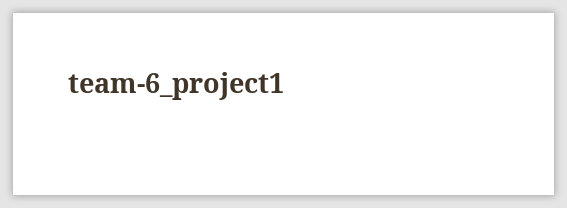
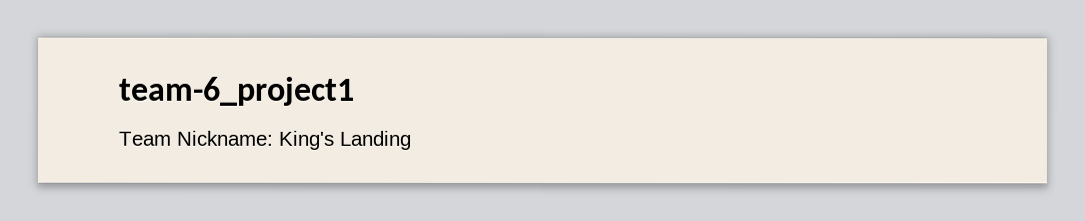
+ Team Nickname: King's Landing

